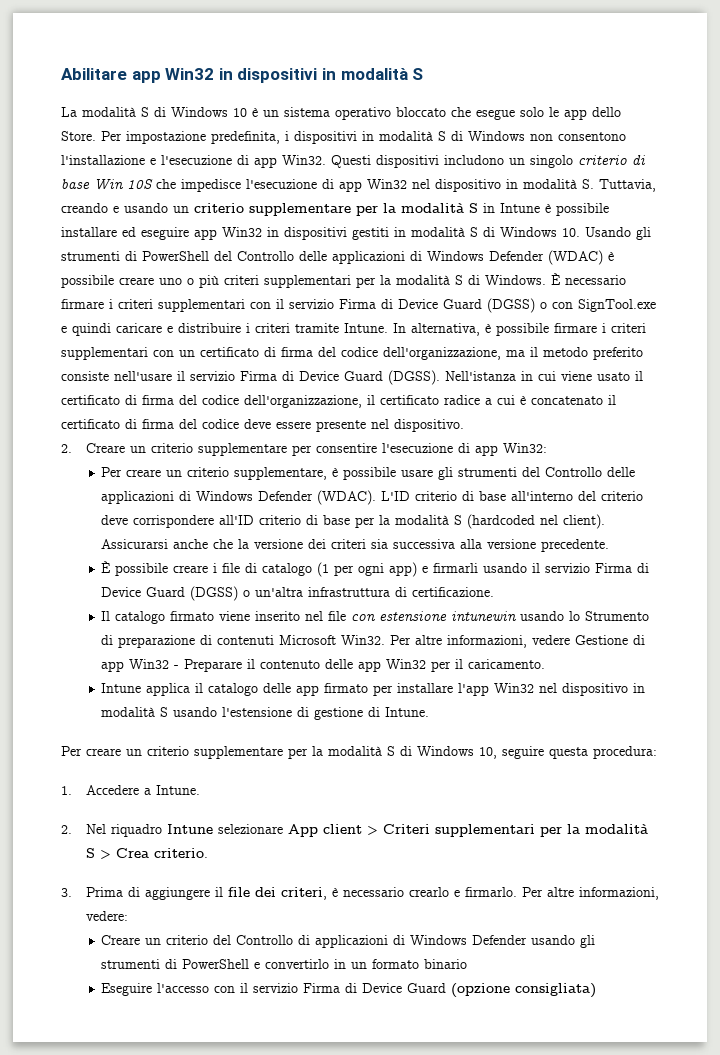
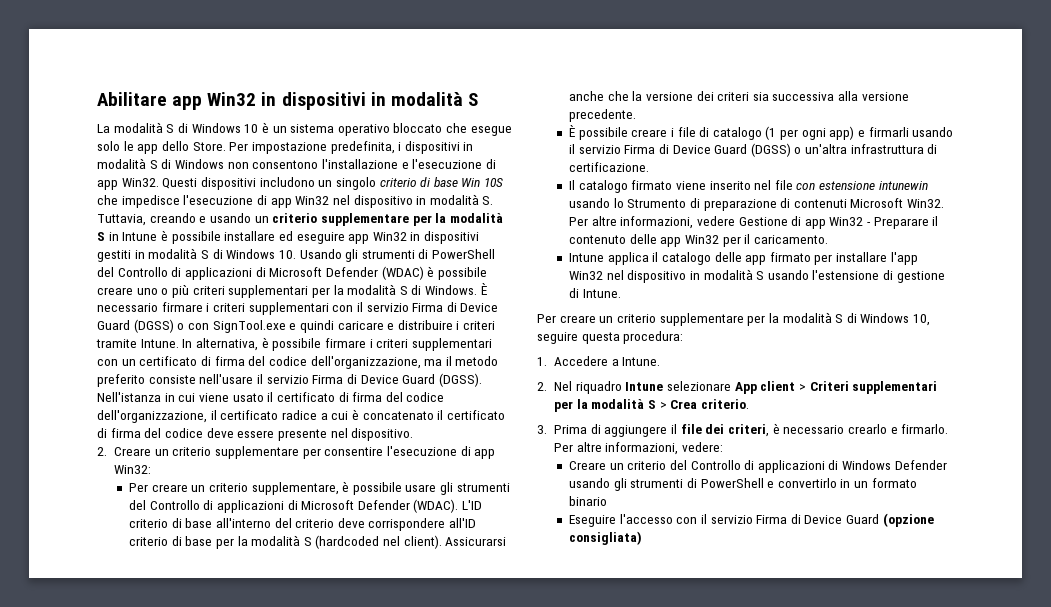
- Questi dispositivi includono un singolo criterio di base Win 10S che impedisce l'esecuzione di app Win32 nel dispositivo in modalità S. Tuttavia, creando e usando un criterio supplementare per la modalità S in Intune è possibile installare ed eseguire app Win32 in dispositivi gestiti in modalità S di Windows 10. Usando gli strumenti di PowerShell del Controllo delle applicazioni di Windows Defender (WDAC) è possibile creare uno o più criteri supplementari per la modalità S di Windows.
+ Questi dispositivi includono un singolo criterio di base Win 10S che impedisce l'esecuzione di app Win32 nel dispositivo in modalità S. Tuttavia, creando e usando un criterio supplementare per la modalità S in Intune è possibile installare ed eseguire app Win32 in dispositivi gestiti in modalità S di Windows 10. Usando gli strumenti di PowerShell del Controllo di applicazioni di Microsoft Defender (WDAC) è possibile creare uno o più criteri supplementari per la modalità S di Windows.
- Per creare un criterio supplementare, è possibile usare gli strumenti del Controllo delle applicazioni di Windows Defender (WDAC).
+ Per creare un criterio supplementare, è possibile usare gli strumenti del Controllo di applicazioni di Microsoft Defender (WDAC).

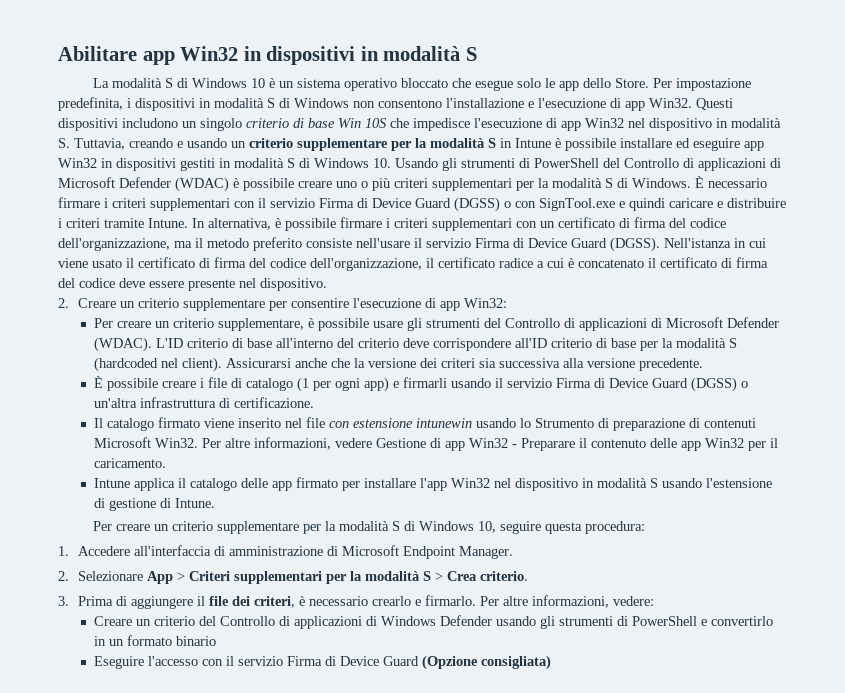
- 1. Accedere a Intune.
- 2. Nel riquadro Intune selezionare App client > Criteri supplementari per la modalità S > Crea criterio.
+ 1. Accedere all'interfaccia di amministrazione di Microsoft Endpoint Manager.
+ 2. Selezionare App > Criteri supplementari per la modalità S > Crea criterio.
- Eseguire l'accesso con il servizio Firma di Device Guard (opzione consigliata)
+ Eseguire l'accesso con il servizio Firma di Device Guard (Opzione consigliata)

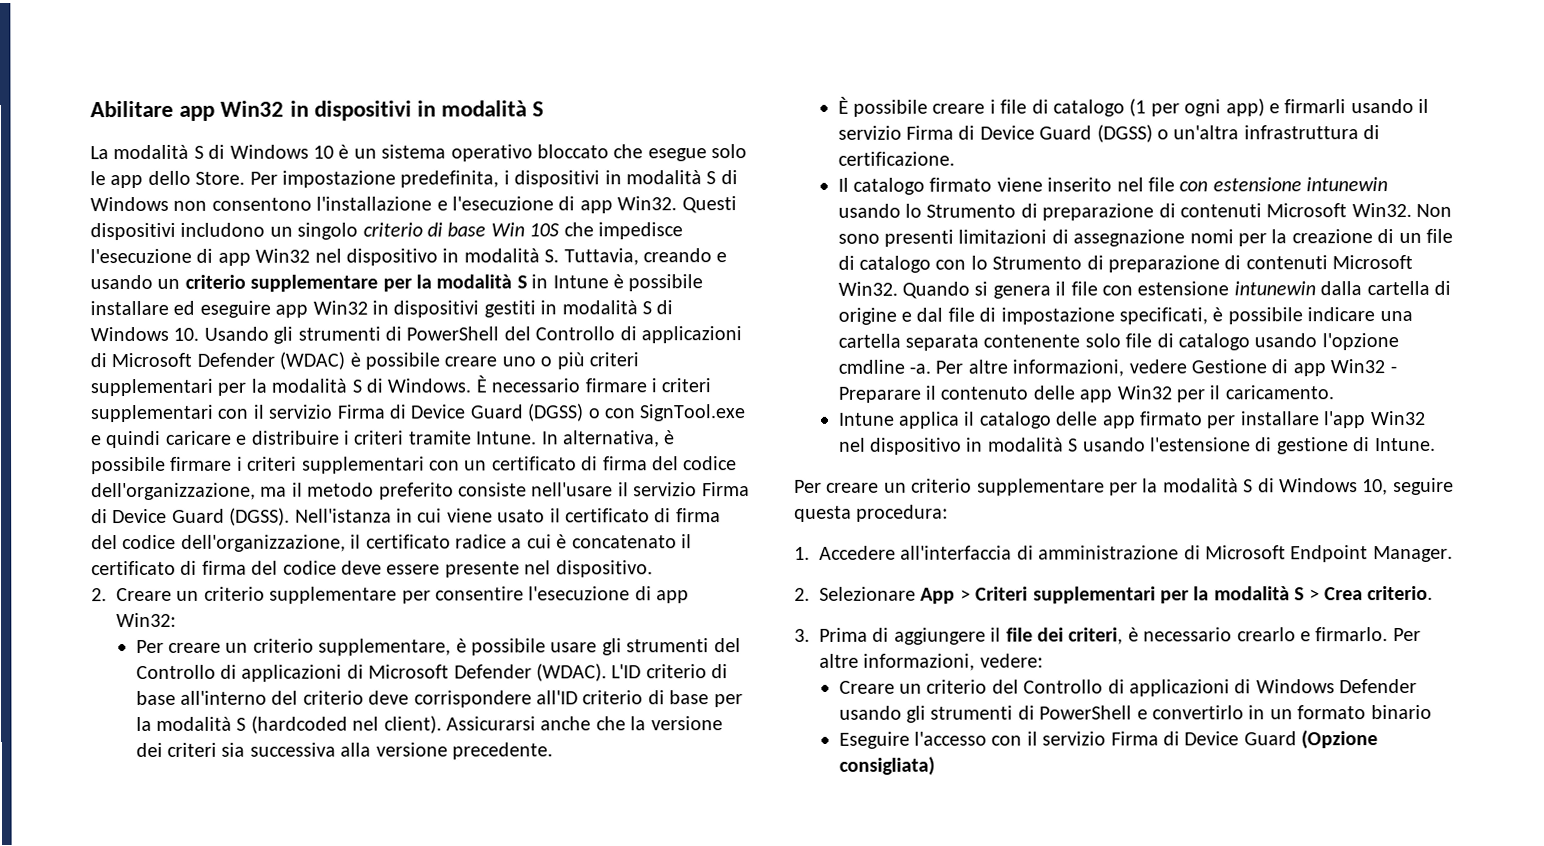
+ Non sono presenti limitazioni di assegnazione nomi per la creazione di un file di catalogo con lo Strumento di preparazione di contenuti Microsoft Win32. Quando si genera il file con estensione intunewin dalla cartella di origine e dal file di impostazione specificati, è possibile indicare una cartella separata contenente solo file di catalogo usando l'opzione cmdline -a.

